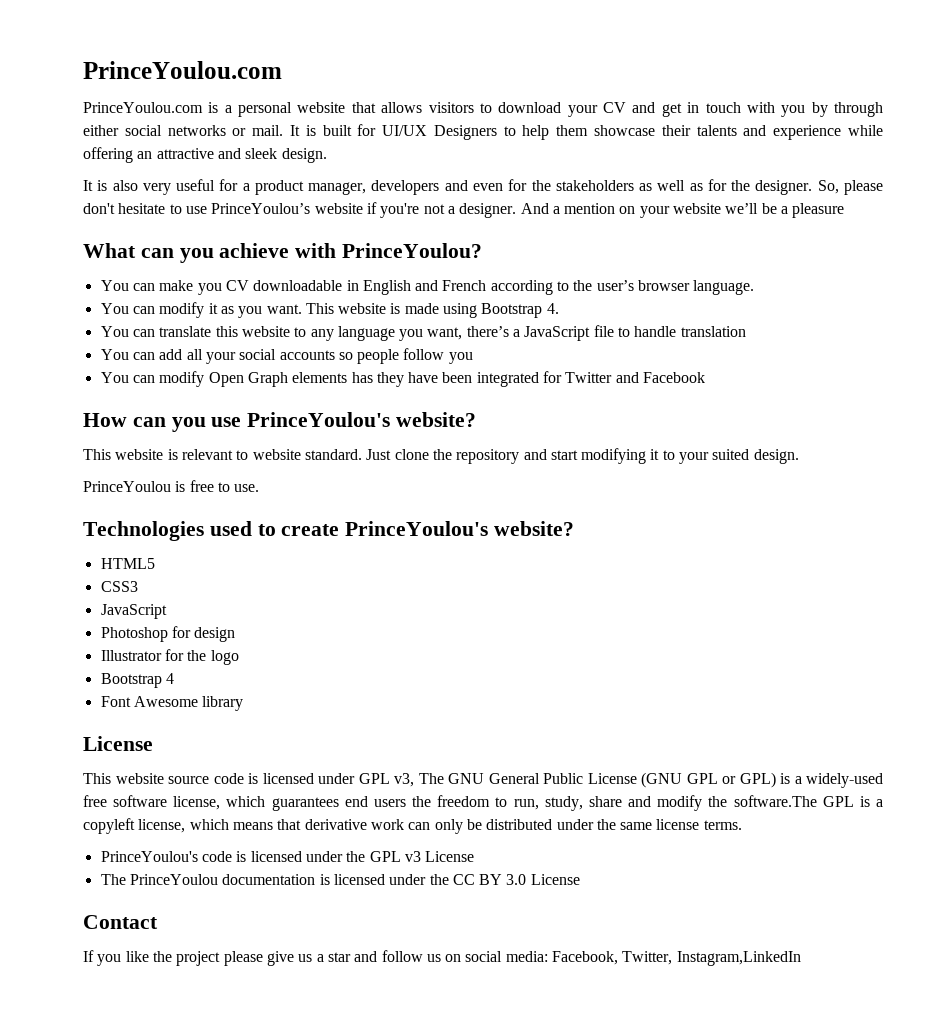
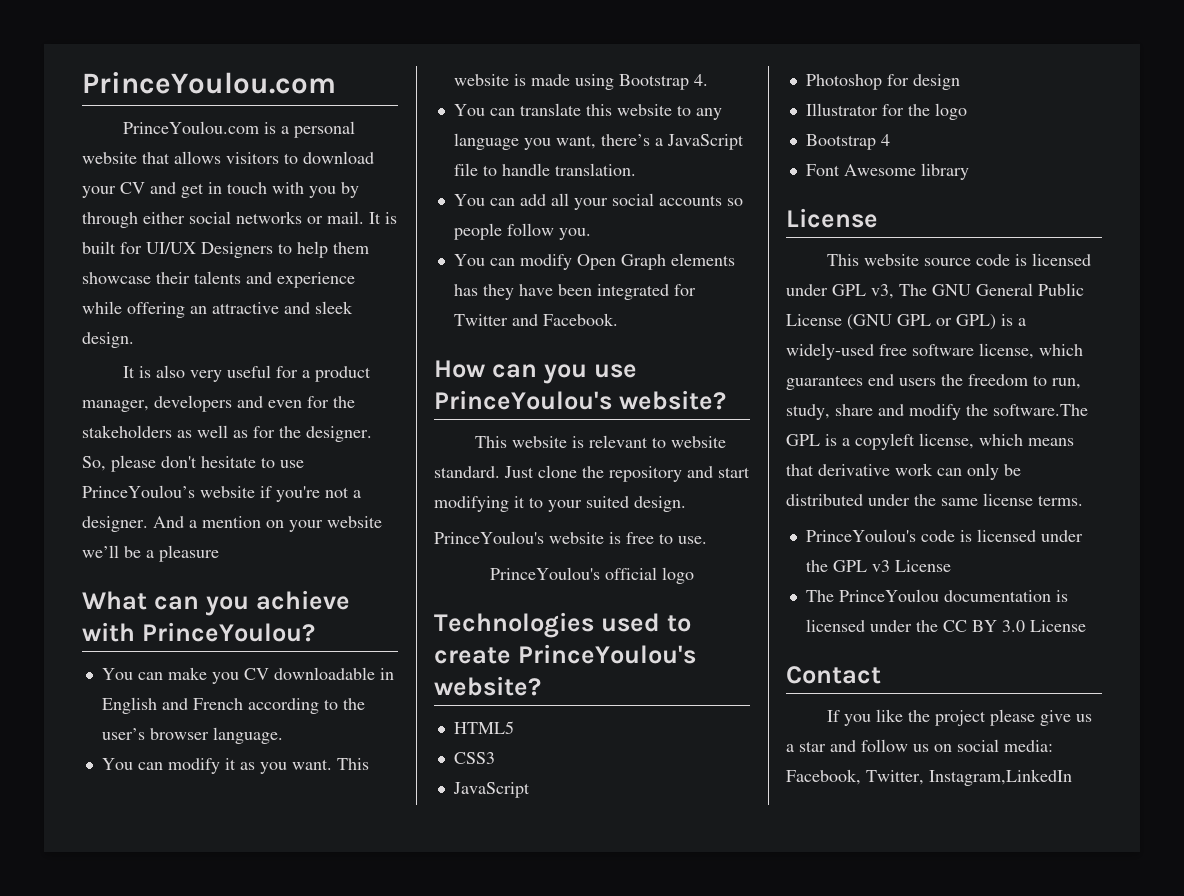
- You can translate this website to any language you want, there’s a JavaScript file to handle translation
+ You can translate this website to any language you want, there’s a JavaScript file to handle translation.
- You can add all your social accounts so people follow you
+ You can add all your social accounts so people follow you.
- You can modify Open Graph elements has they have been integrated for Twitter and Facebook
+ You can modify Open Graph elements has they have been integrated for Twitter and Facebook.
- PrinceYoulou is free to use.
+ PrinceYoulou's website is free to use.
+ PrinceYoulou's official logo

